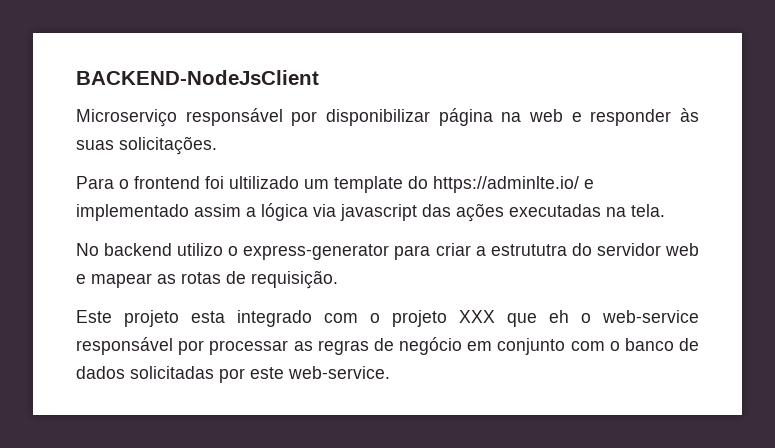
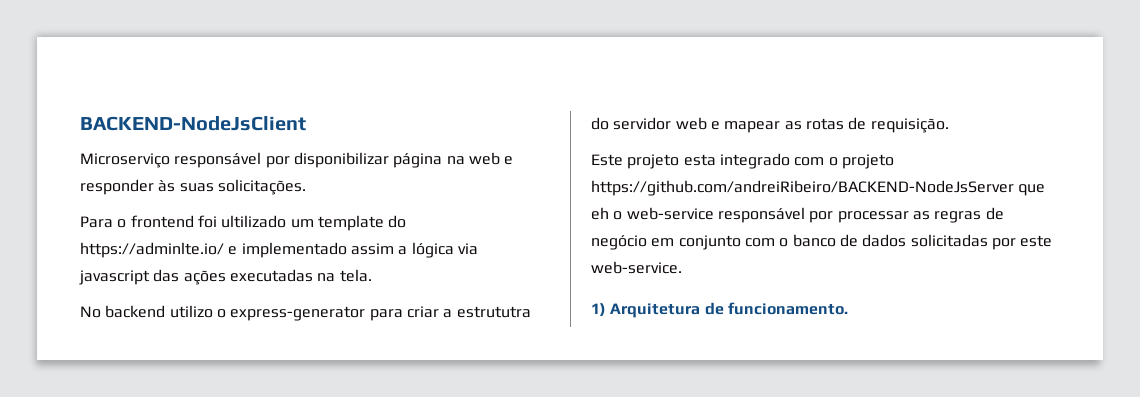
- Este projeto esta integrado com o projeto XXX que eh o web-service responsável por processar as regras de negócio em conjunto com o banco de dados solicitadas por este web-service.
+ Este projeto esta integrado com o projeto https://github.com/andreiRibeiro/BACKEND-NodeJsServer que eh o web-service responsável por processar as regras de negócio em conjunto com o banco de dados solicitadas por este web-service.
+ 1) Arquitetura de funcionamento.

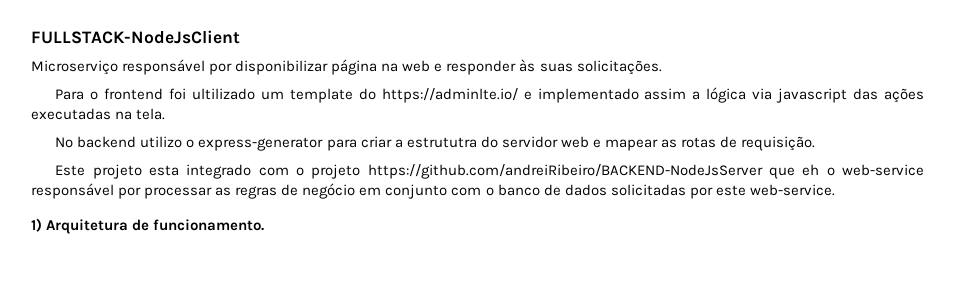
- BACKEND-NodeJsClient
+ FULLSTACK-NodeJsClient

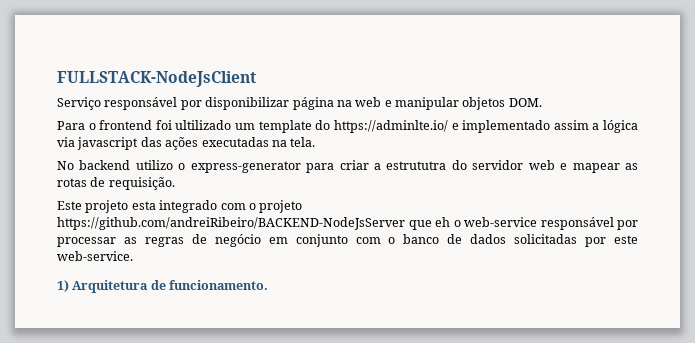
- Microserviço responsável por disponibilizar página na web e responder às suas solicitações.
+ Serviço responsável por disponibilizar página na web e manipular objetos DOM.

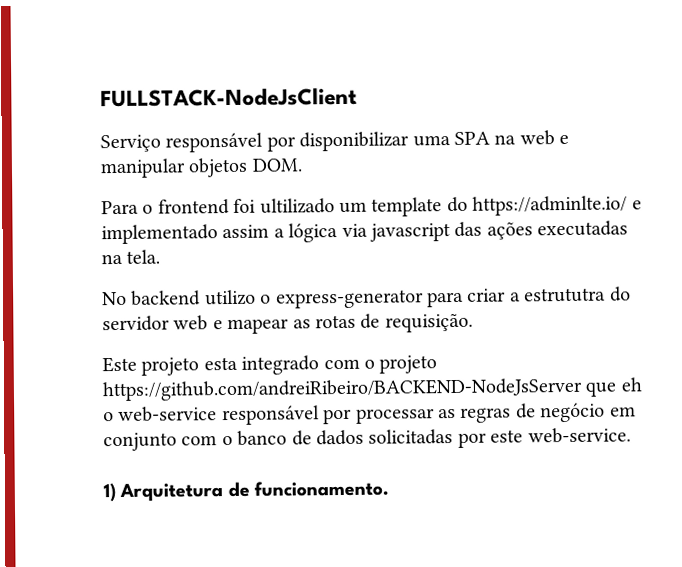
- Serviço responsável por disponibilizar página na web e manipular objetos DOM.
+ Serviço responsável por disponibilizar uma SPA na web e manipular objetos DOM.

